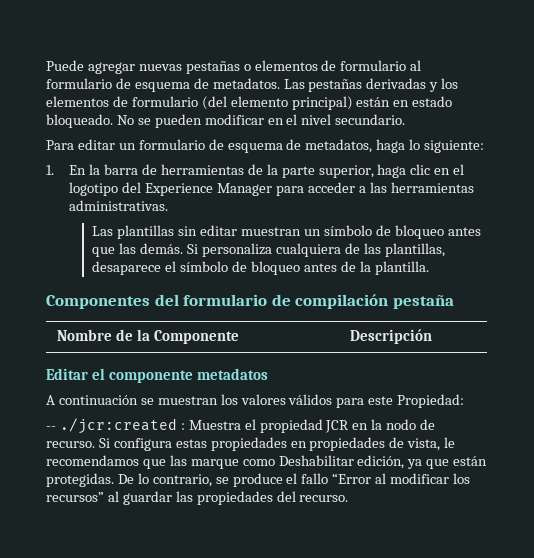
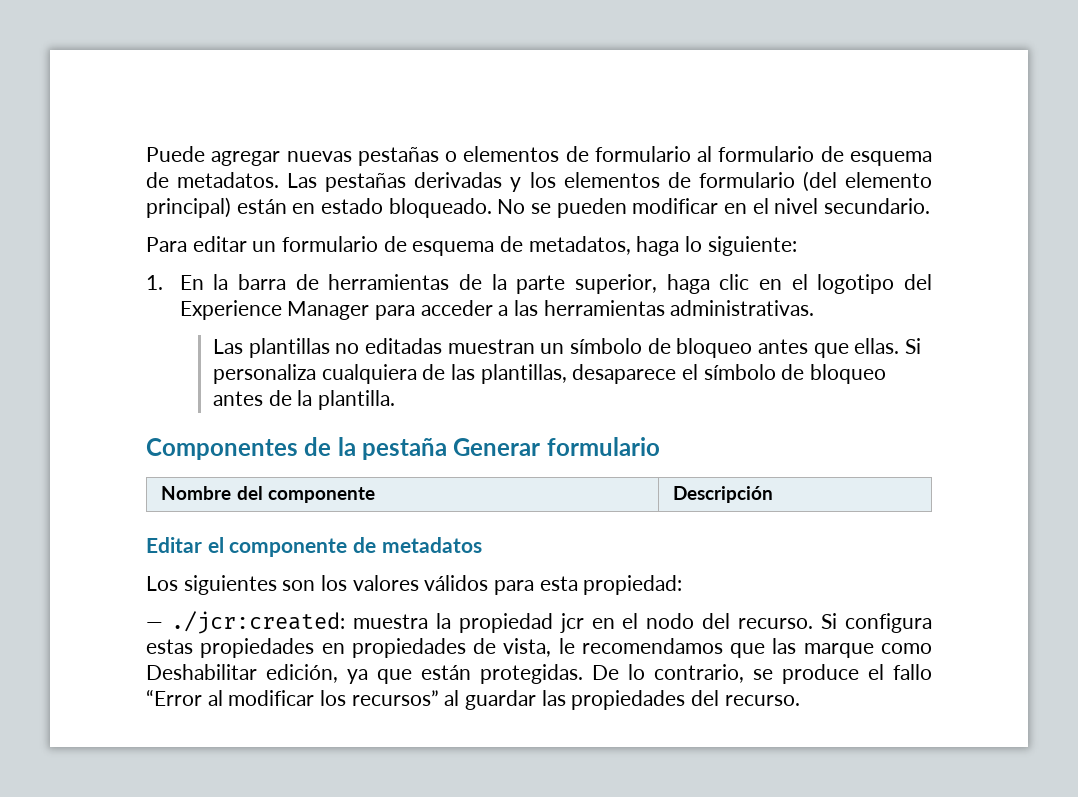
- Las plantillas sin editar muestran un símbolo de bloqueo antes que las demás.
+ Las plantillas no editadas muestran un símbolo de bloqueo antes que ellas.
- Componentes del formulario de compilación pestaña
- Nombre de la Componente | Descripción
+ Componentes de la pestaña Generar formulario
+ Nombre del componente | Descripción
- Editar el componente metadatos
+ Editar el componente de metadatos
- A continuación se muestran los valores válidos para este Propiedad:
- -- ./jcr:created : Muestra el propiedad JCR en la nodo de recurso.
+ Los siguientes son los valores válidos para esta propiedad:
+ — ./jcr:created: muestra la propiedad jcr en el nodo del recurso.

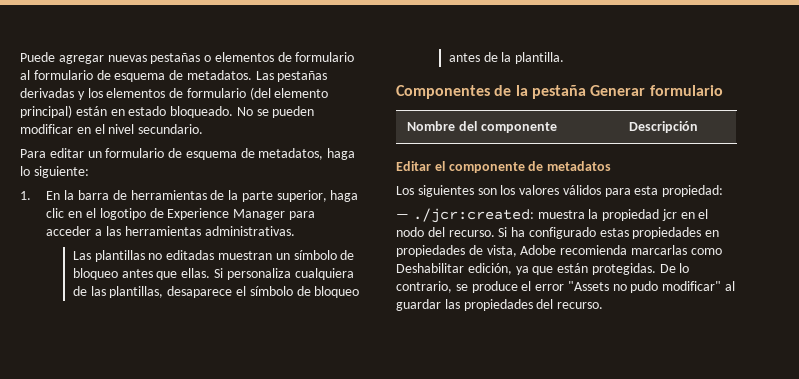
- 1. En la barra de herramientas de la parte superior, haga clic en el logotipo del Experience Manager para acceder a las herramientas administrativas.
+ 1. En la barra de herramientas de la parte superior, haga clic en el logotipo de Experience Manager para acceder a las herramientas administrativas.
- Si configura estas propiedades en propiedades de vista, le recomendamos que las marque como Deshabilitar edición, ya que están protegidas.
+ Si ha configurado estas propiedades en propiedades de vista, Adobe recomienda marcarlas como Deshabilitar edición, ya que están protegidas.
- De lo contrario, se produce el fallo “Error al modificar los recursos” al guardar las propiedades del recurso.
+ De lo contrario, se produce el error "Assets no pudo modificar" al guardar las propiedades del recurso.

